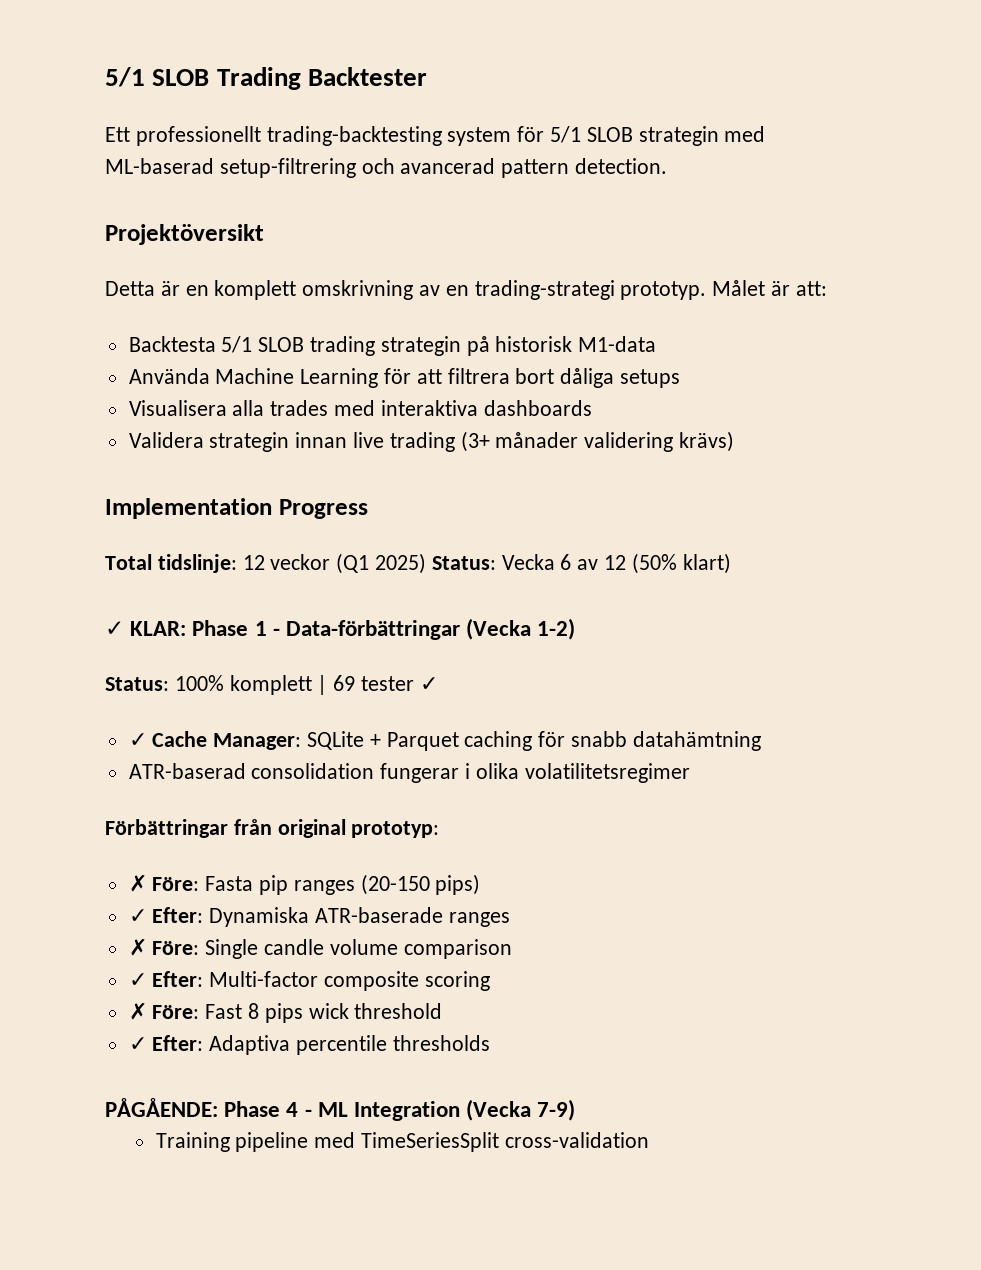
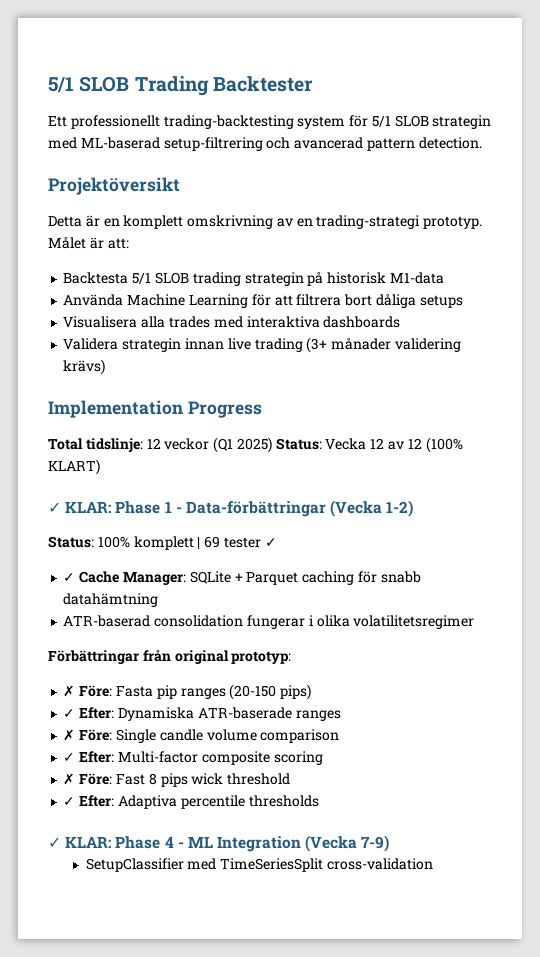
- Total tidslinje: 12 veckor (Q1 2025) Status: Vecka 6 av 12 (50% klart)
+ Total tidslinje: 12 veckor (Q1 2025) Status: Vecka 12 av 12 (100% KLART)
- PÅGÅENDE: Phase 4 - ML Integration (Vecka 7-9)
+ ✓ KLAR: Phase 4 - ML Integration (Vecka 7-9)
- Training pipeline med TimeSeriesSplit cross-validation
+ SetupClassifier med TimeSeriesSplit cross-validation

